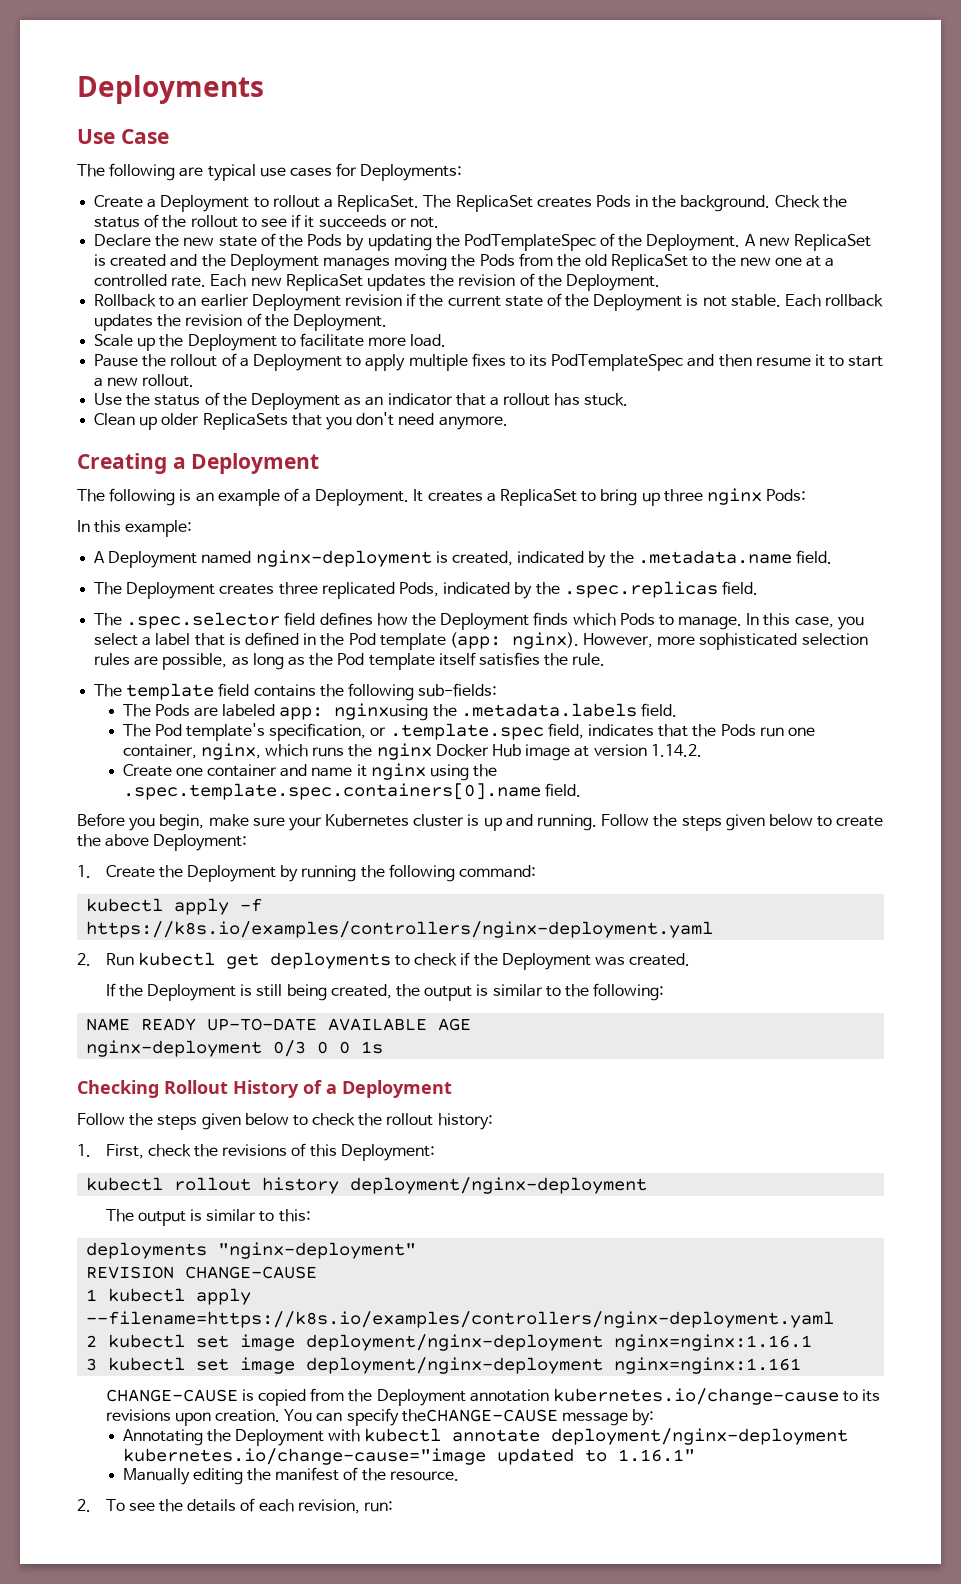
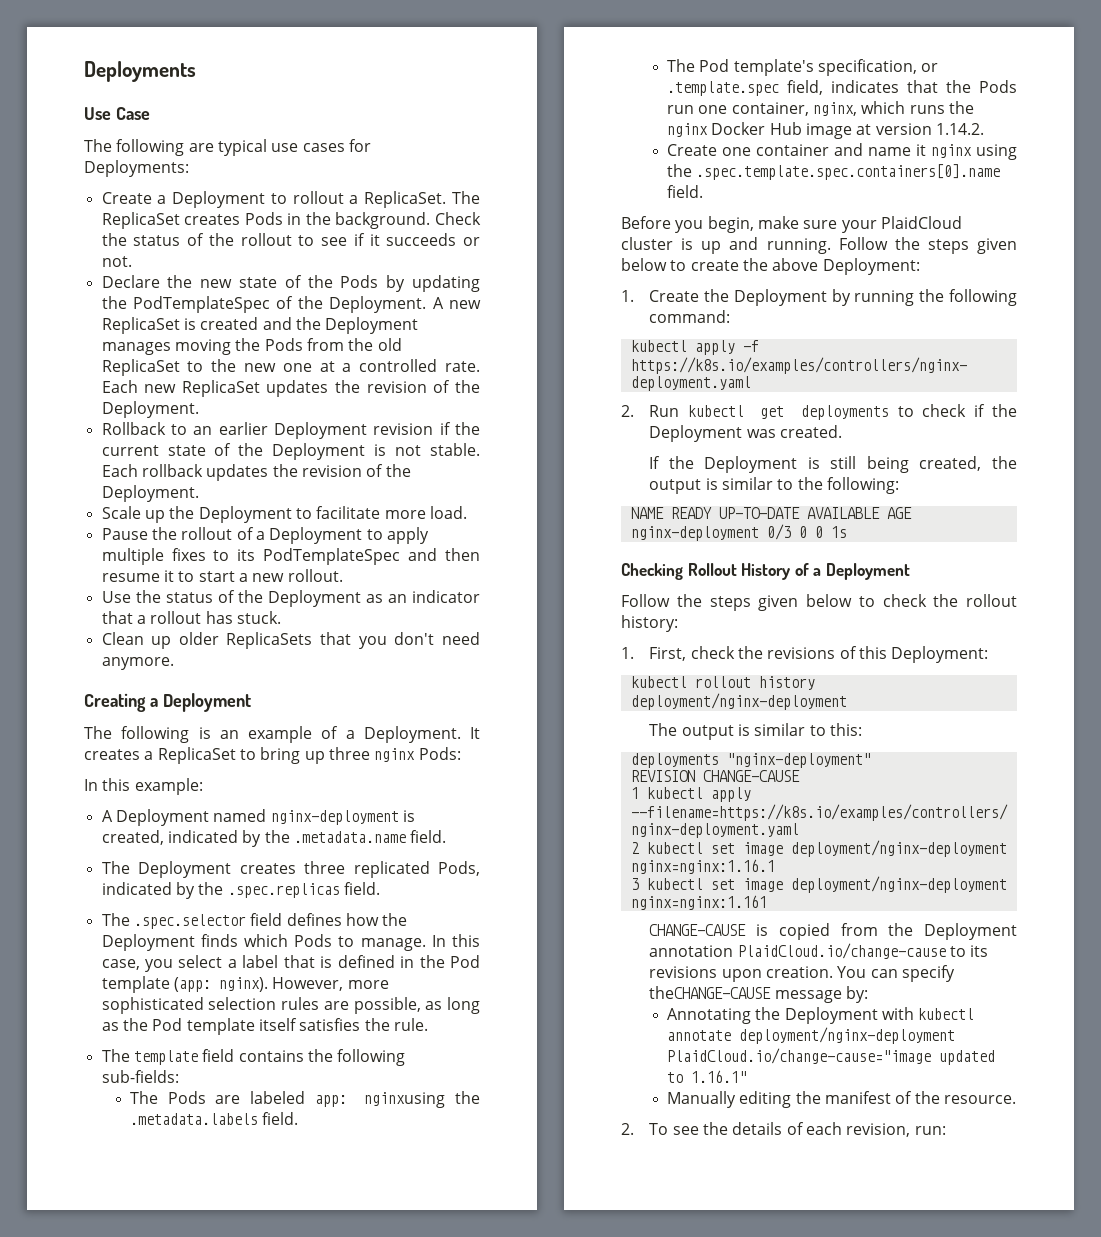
- Before you begin, make sure your Kubernetes cluster is up and running.
+ Before you begin, make sure your PlaidCloud cluster is up and running.
- CHANGE-CAUSE is copied from the Deployment annotation kubernetes.io/change-cause to its revisions upon creation.
+ CHANGE-CAUSE is copied from the Deployment annotation PlaidCloud.io/change-cause to its revisions upon creation.
- Annotating the Deployment with kubectl annotate deployment/nginx-deployment kubernetes.io/change-cause="image updated to 1.16.1"
+ Annotating the Deployment with kubectl annotate deployment/nginx-deployment PlaidCloud.io/change-cause="image updated to 1.16.1"

